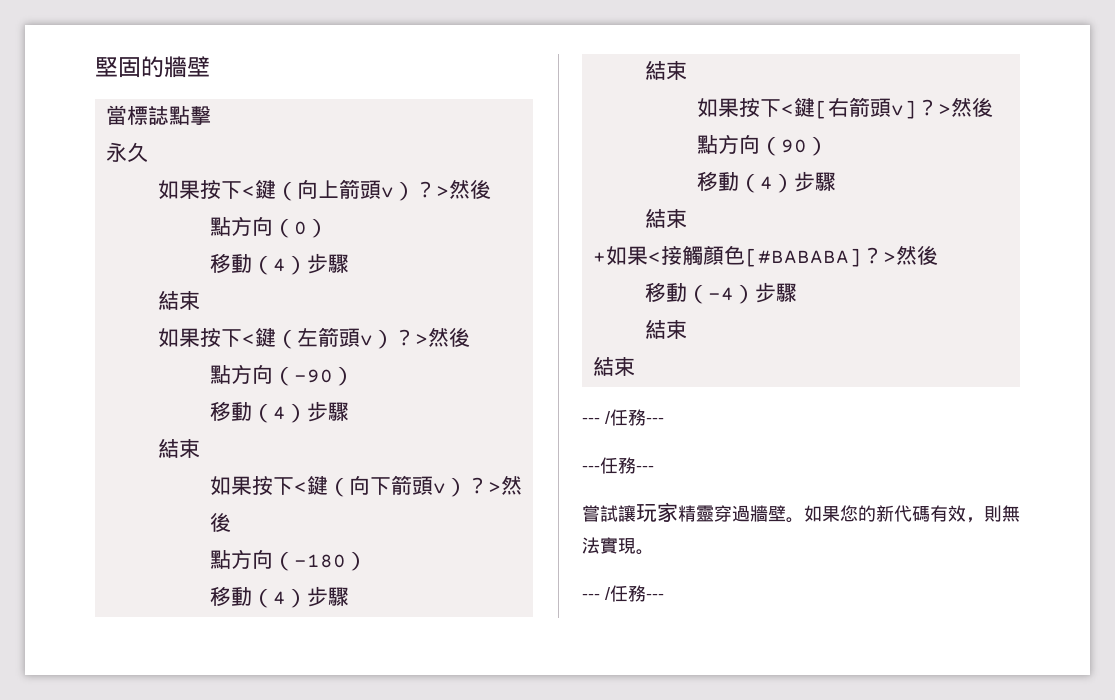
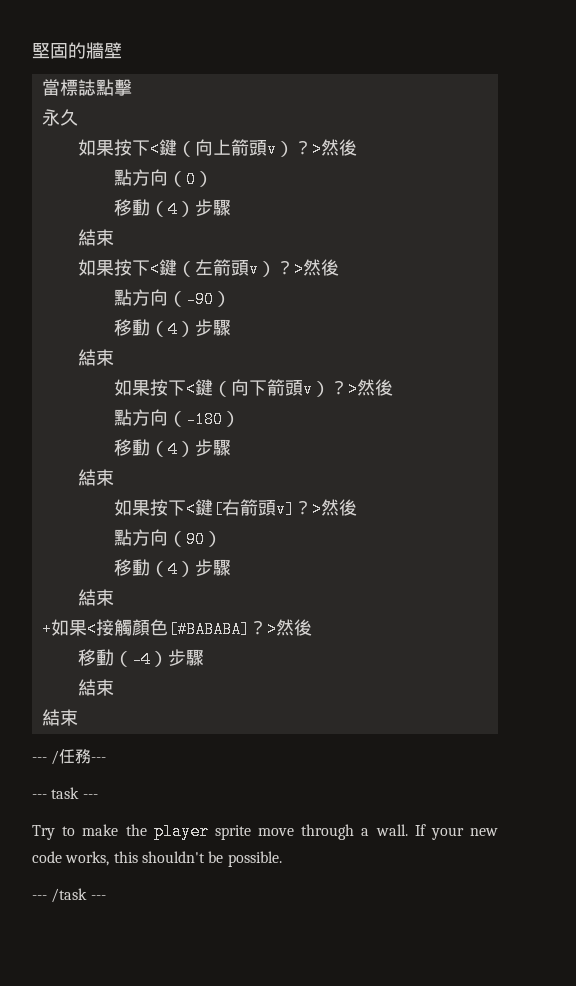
- ---任務---
- 嘗試讓玩家精靈穿過牆壁。如果您的新代碼有效，則無法實現。
- --- /任務---
+ --- task ---
+ Try to make the player sprite move through a wall. If your new code works, this shouldn't be possible.
+ --- /task ---

